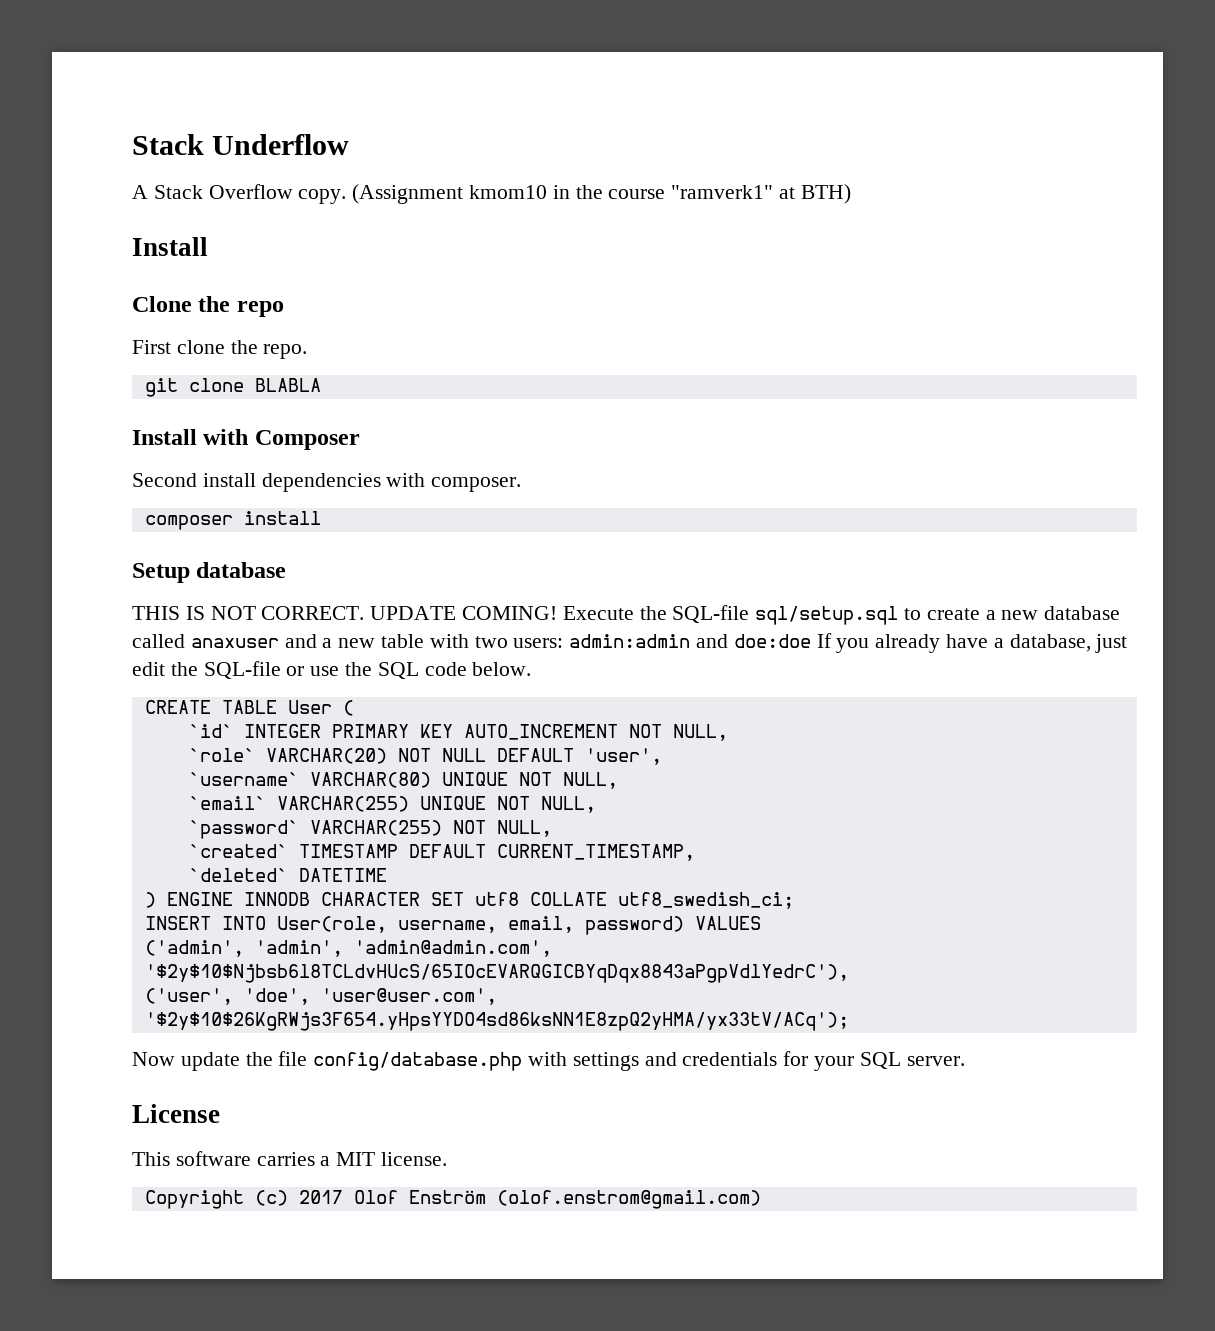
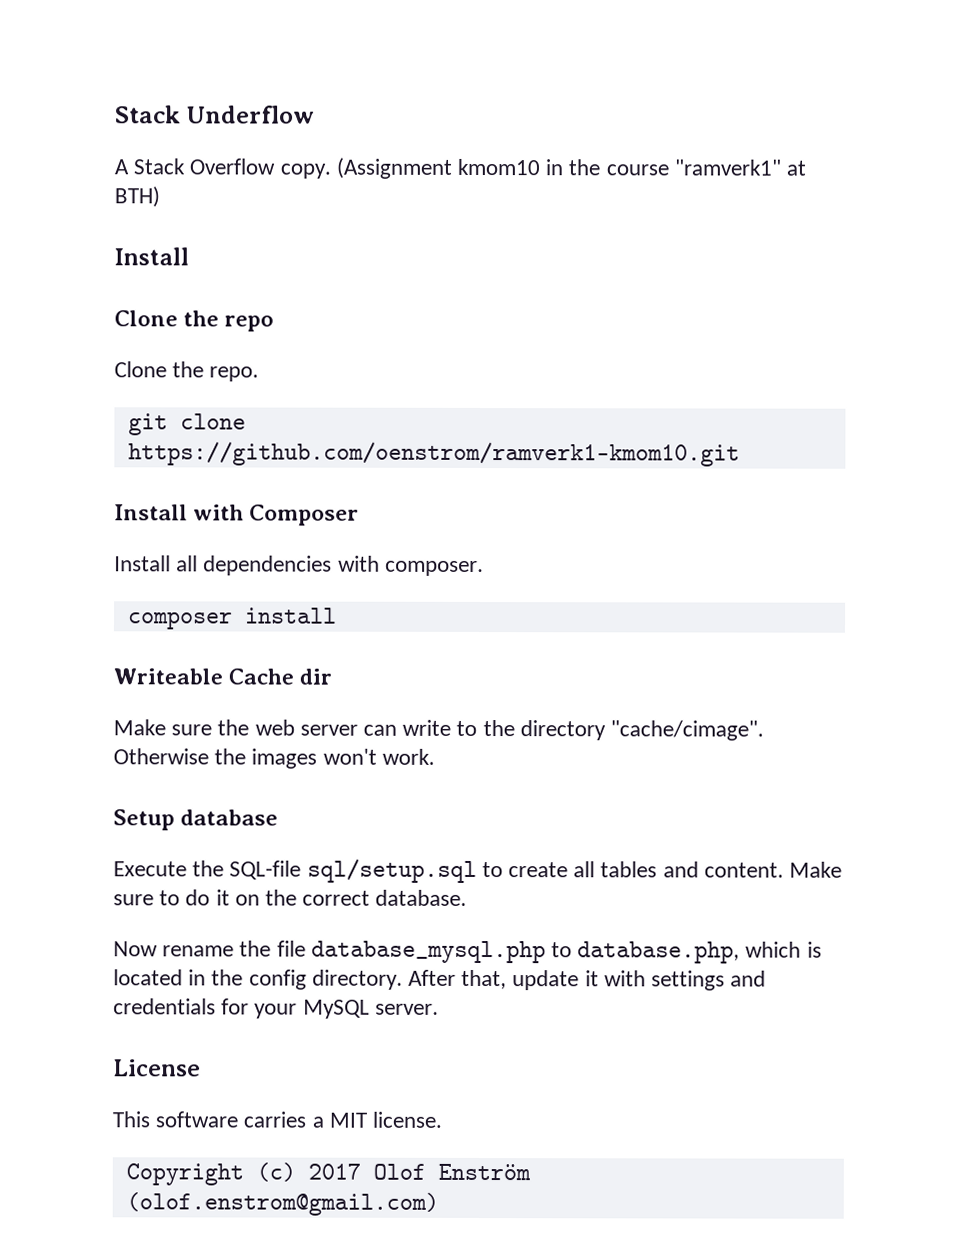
- First clone the repo.
+ Clone the repo.
- git clone BLABLA
+ git clone https://github.com/oenstrom/ramverk1-kmom10.git
- Second install dependencies with composer.
+ Install all dependencies with composer.
+ Writeable Cache dir
+ Make sure the web server can write to the directory "cache/cimage". Otherwise the images won't work.
  Setup database
- THIS IS NOT CORRECT. UPDATE COMING! Execute the SQL-file sql/setup.sql to create a new database called anaxuser and a new table with two users: admin:admin and doe:doe If you already have a database, just edit the SQL-file or use the SQL code below.
- CREATE TABLE User (
- `id` INTEGER PRIMARY KEY AUTO_INCREMENT NOT NULL,
- `role` VARCHAR(20) NOT NULL DEFAULT 'user',
- `username` VARCHAR(80) UNIQUE NOT NULL,
- `email` VARCHAR(255) UNIQUE NOT NULL,
- `password` VARCHAR(255) NOT NULL,
- `created` TIMESTAMP DEFAULT CURRENT_TIMESTAMP,
- `deleted` DATETIME
- ) ENGINE INNODB CHARACTER SET utf8 COLLATE utf8_swedish_ci;
- INSERT INTO User(role, username, email, password) VALUES
- ('admin', 'admin', 'admin@admin.com', '$2y$10$Njbsb6l8TCLdvHUcS/65IOcEVARQGICBYqDqx8843aPgpVdlYedrC'),
- ('user', 'doe', 'user@user.com', '$2y$10$26KgRWjs3F654.yHpsYYDO4sd86ksNN1E8zpQ2yHMA/yx33tV/ACq');
+ Execute the SQL-file sql/setup.sql to create all tables and content. Make sure to do it on the correct database.
- Now update the file config/database.php with settings and credentials for your SQL server.
+ Now rename the file database_mysql.php to database.php, which is located in the config directory. After that, update it with settings and credentials for your MySQL server.

